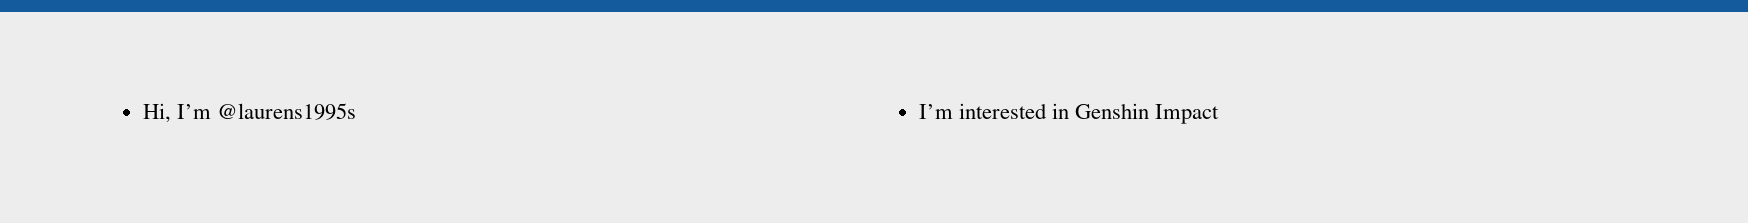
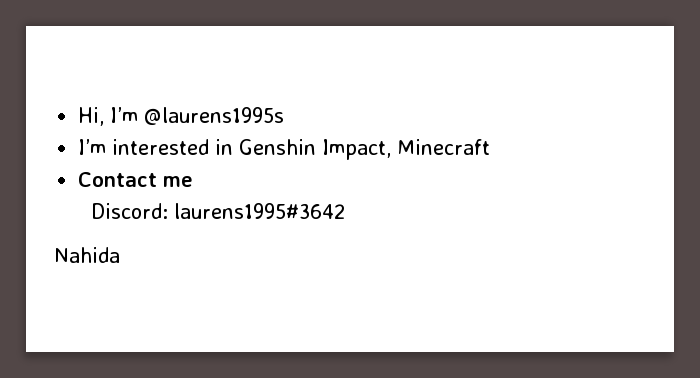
- I’m interested in Genshin Impact
+ I’m interested in Genshin Impact, Minecraft
+ Contact me
+ Discord: laurens1995#3642
+ Nahida

